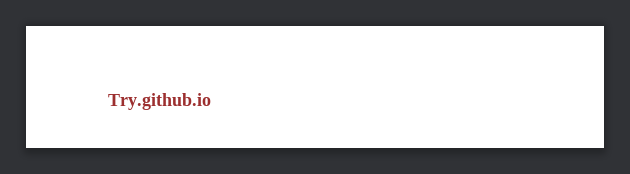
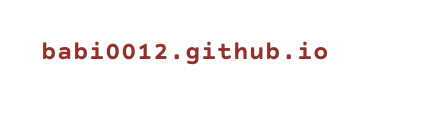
- Try.github.io
+ babi0012.github.io

